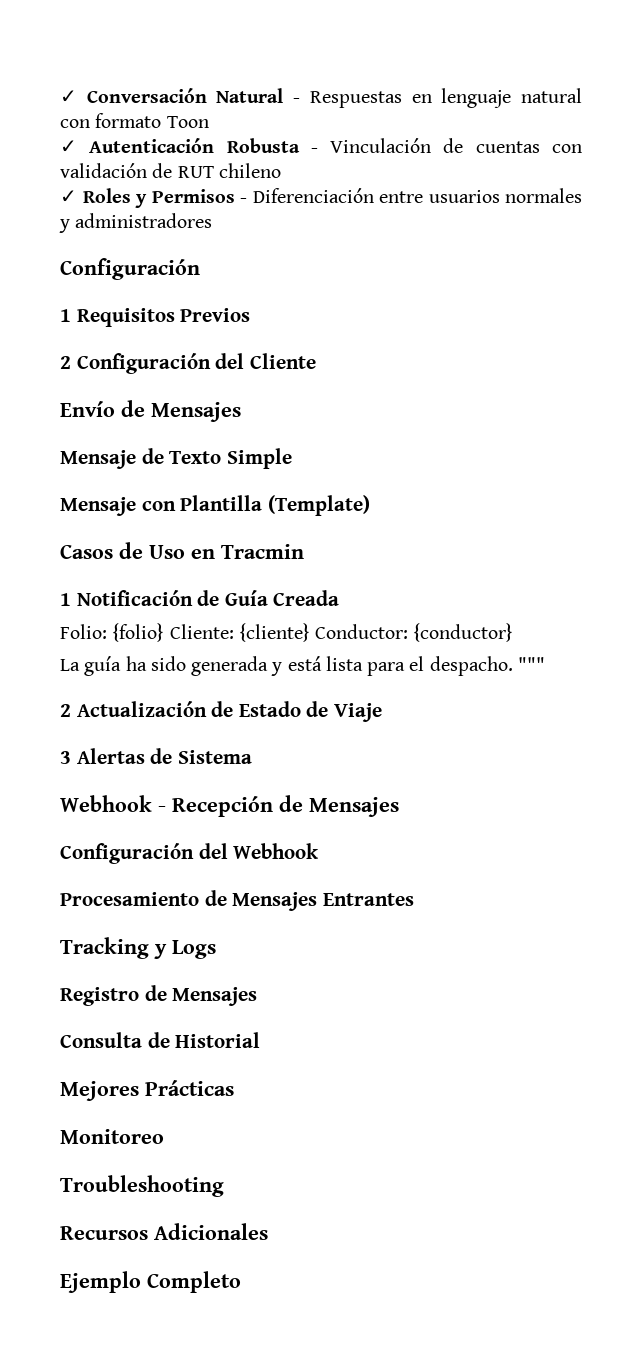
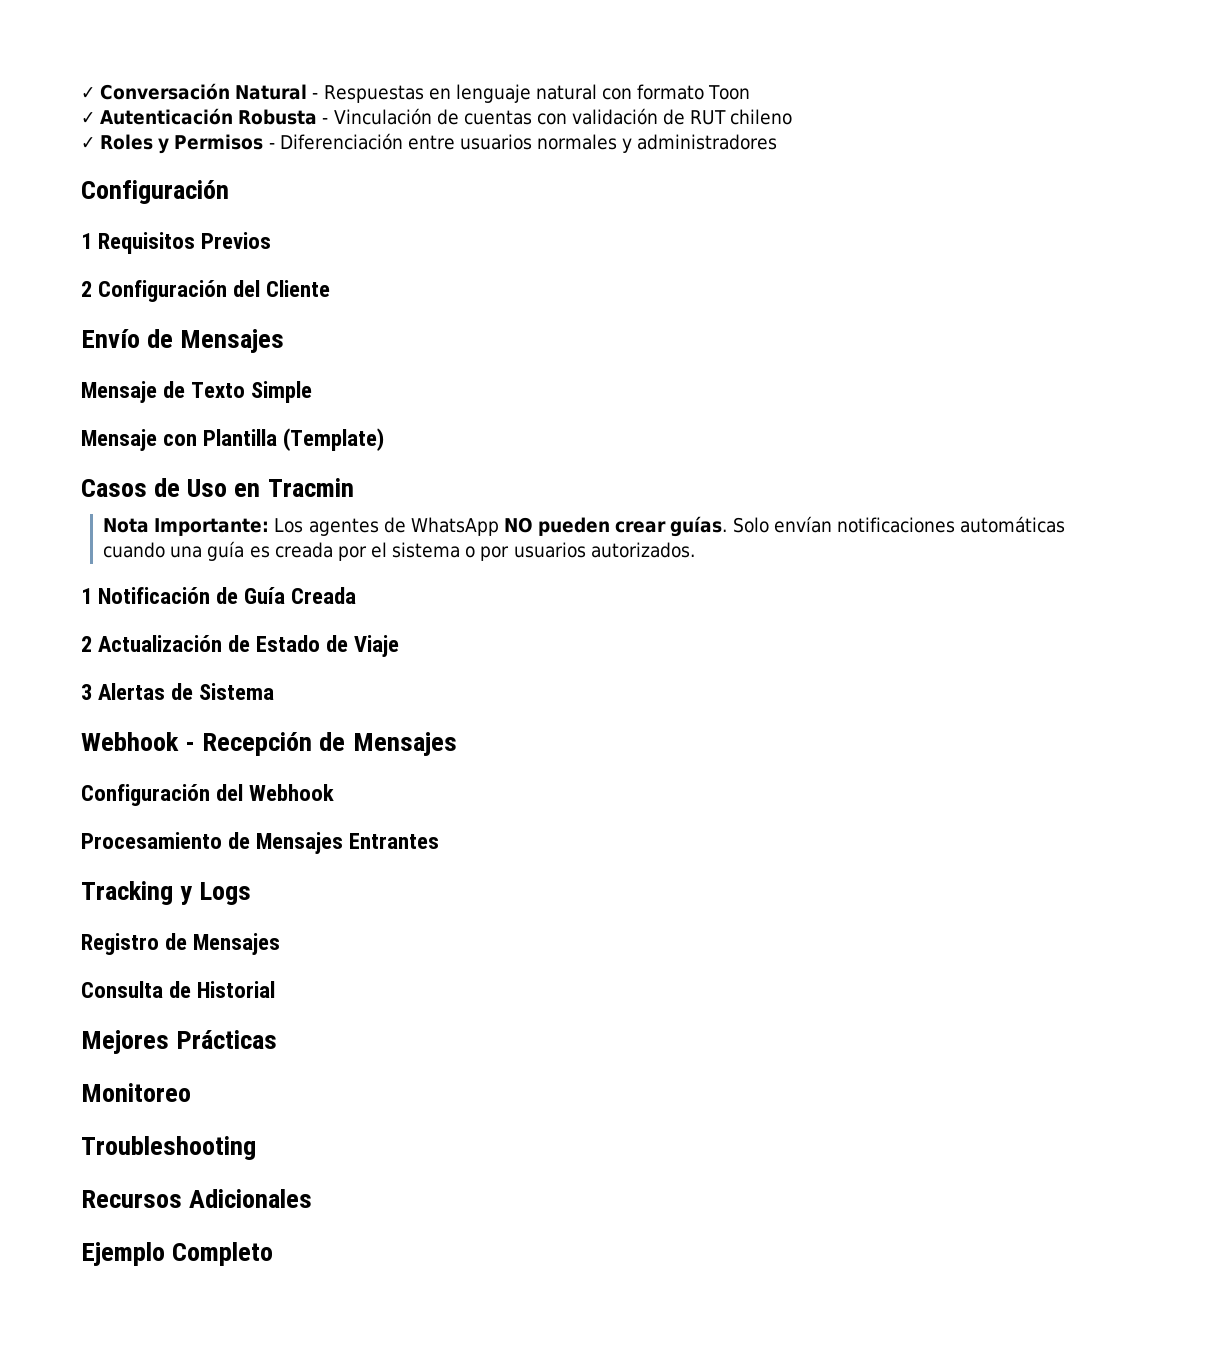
+ Nota Importante: Los agentes de WhatsApp NO pueden crear guías. Solo envían notificaciones automáticas cuando una guía es creada por el sistema o por usuarios autorizados.
- Folio: {folio} Cliente: {cliente} Conductor: {conductor}
- La guía ha sido generada y está lista para el despacho. """

